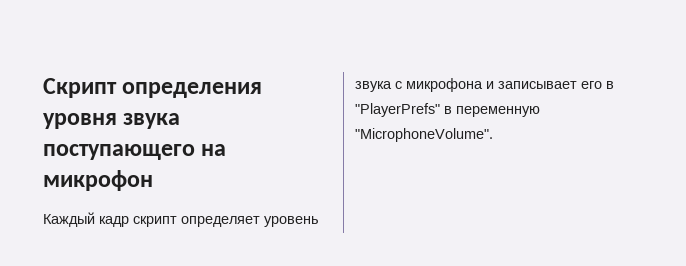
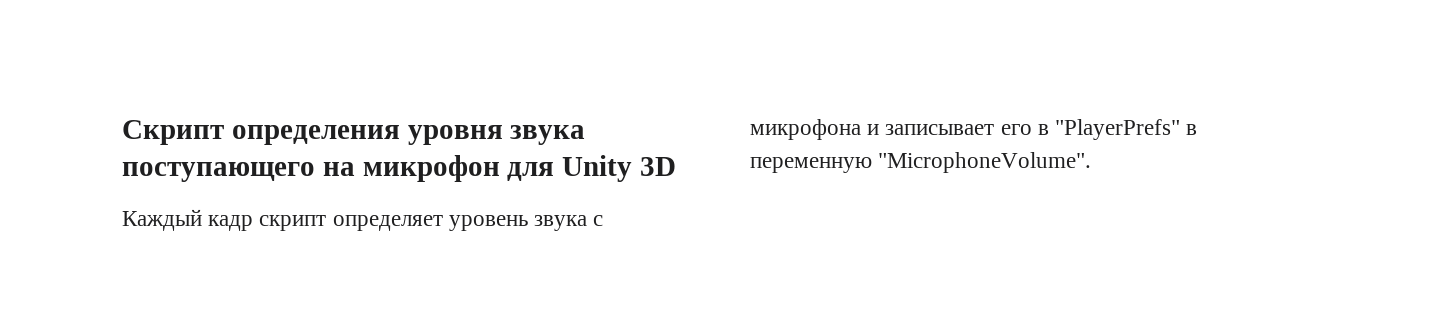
- Скрипт определения уровня звука поступающего на микрофон
+ Скрипт определения уровня звука поступающего на микрофон для Unity 3D

